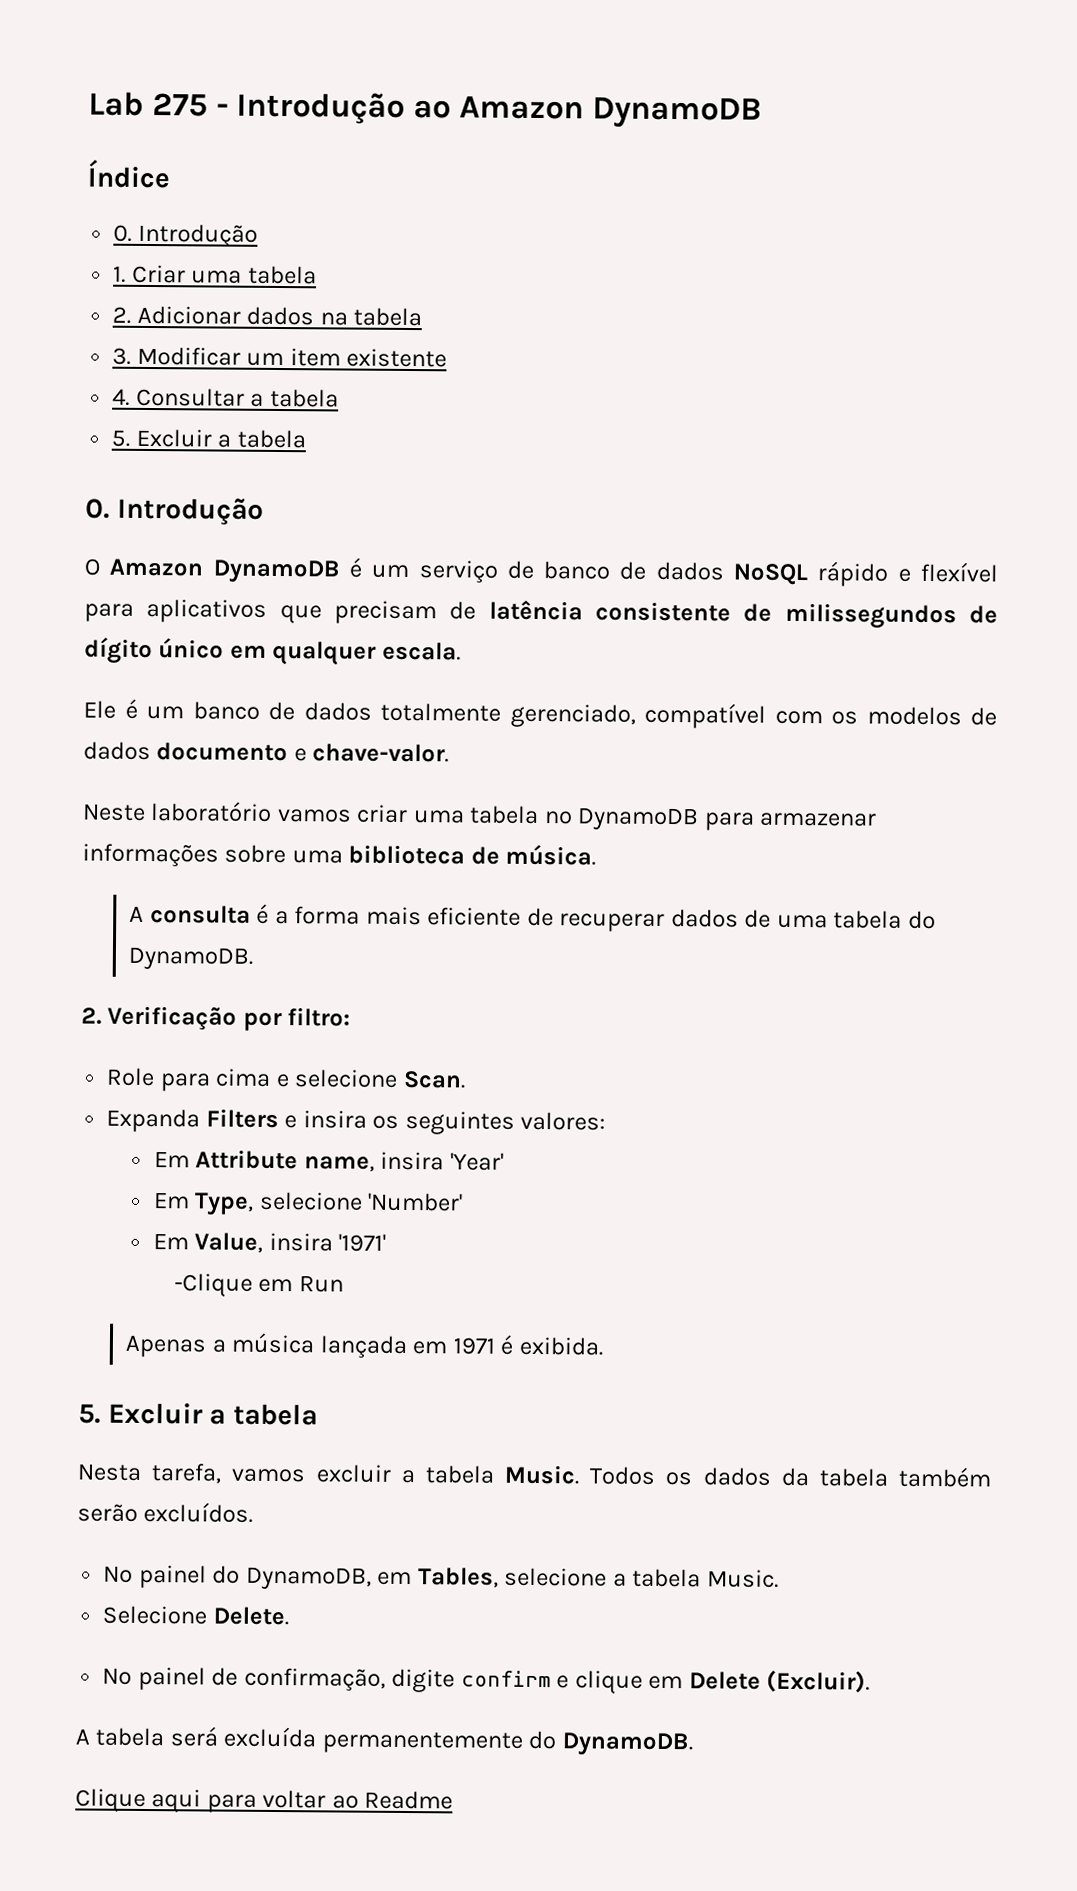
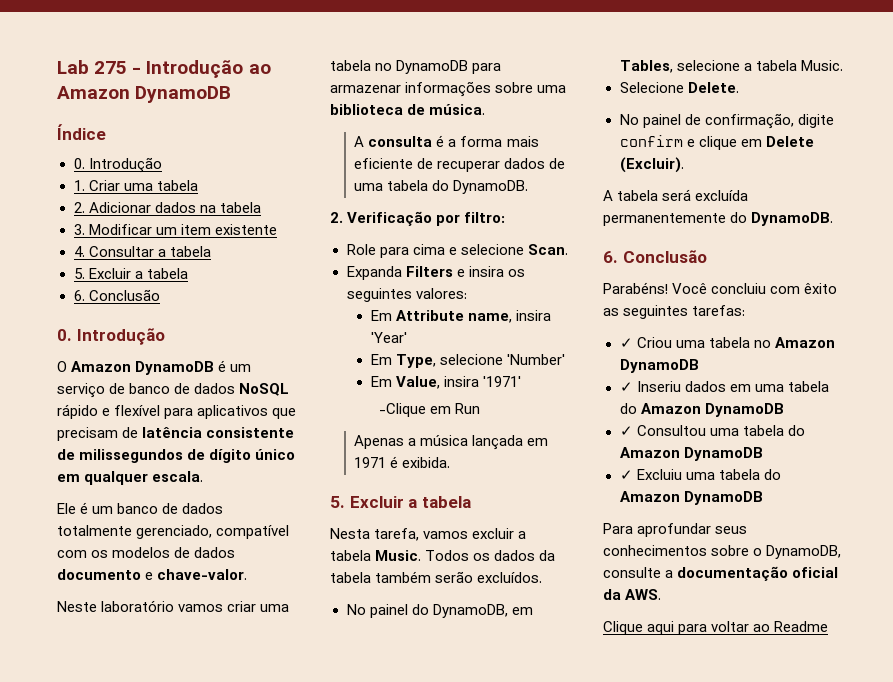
  4. Consultar a tabela
  5. Excluir a tabela
+ 6. Conclusão
  A tabela será excluída permanentemente do DynamoDB.
+ 6. Conclusão
+ Parabéns! Você concluiu com êxito as seguintes tarefas:
+ ✓ Criou uma tabela no Amazon DynamoDB
+ ✓ Inseriu dados em uma tabela do Amazon DynamoDB
+ ✓ Consultou uma tabela do Amazon DynamoDB
+ ✓ Excluiu uma tabela do Amazon DynamoDB
+ Para aprofundar seus conhecimentos sobre o DynamoDB, consulte a documentação oficial da AWS.

